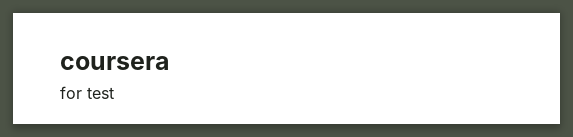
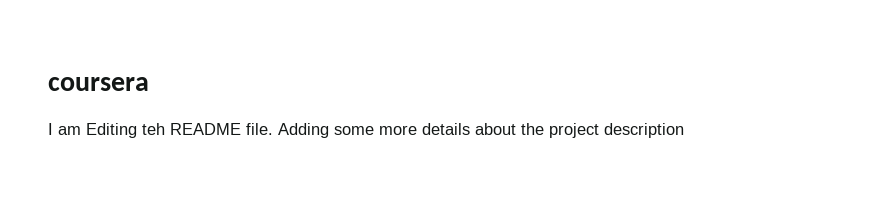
- for test
+ I am Editing teh README file. Adding some more details about the project description

